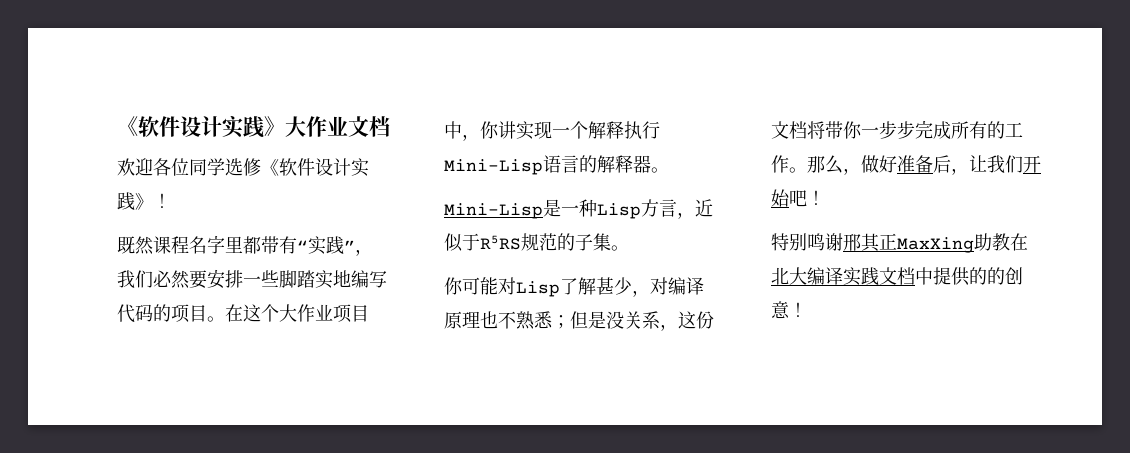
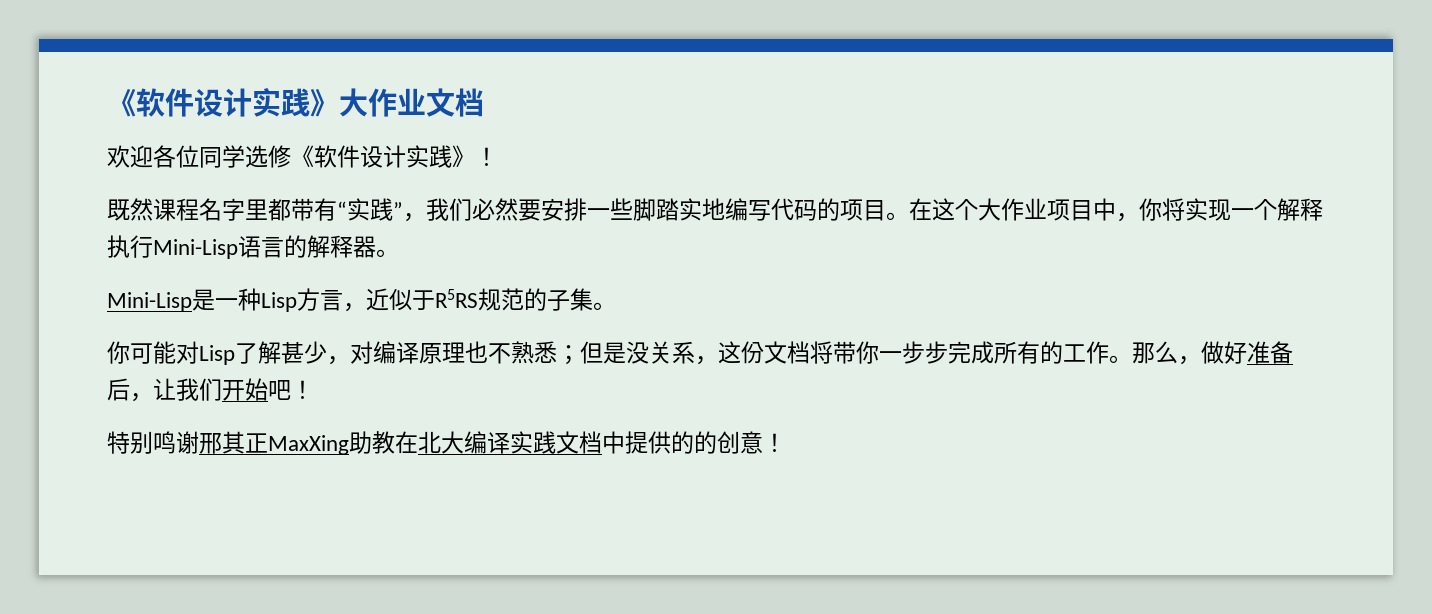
- 在这个大作业项目中，你讲实现一个解释执行Mini-Lisp语言的解释器。
+ 在这个大作业项目中，你将实现一个解释执行Mini-Lisp语言的解释器。

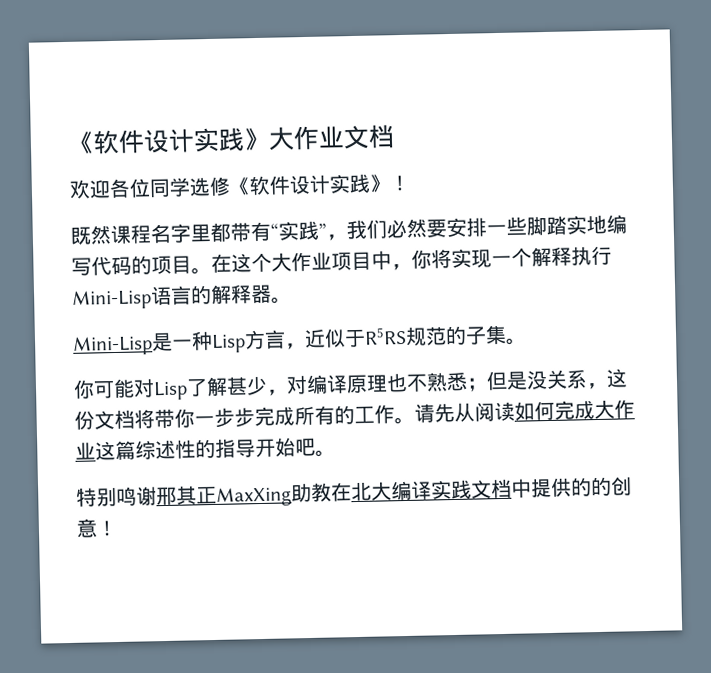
- 那么，做好准备后，让我们开始吧！
+ 请先从阅读如何完成大作业这篇综述性的指导开始吧。

